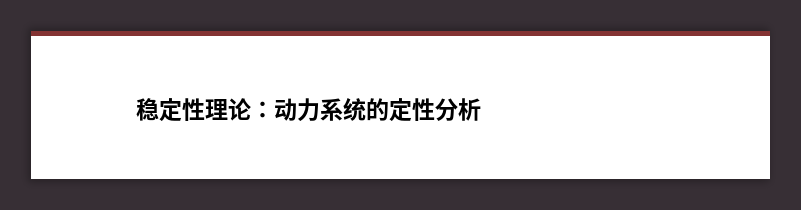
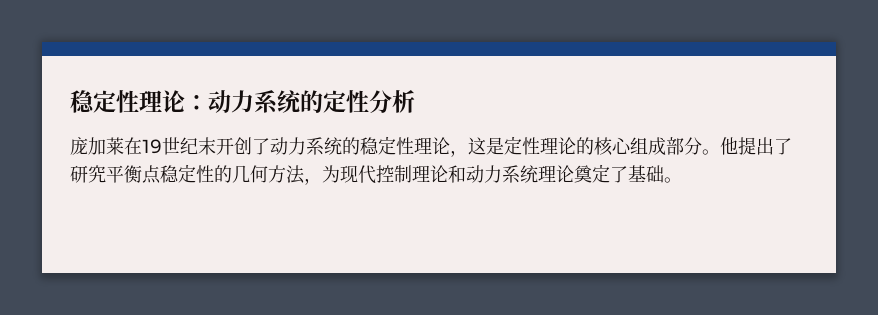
+ 庞加莱在19世纪末开创了动力系统的稳定性理论，这是定性理论的核心组成部分。他提出了研究平衡点稳定性的几何方法，为现代控制理论和动力系统理论奠定了基础。

